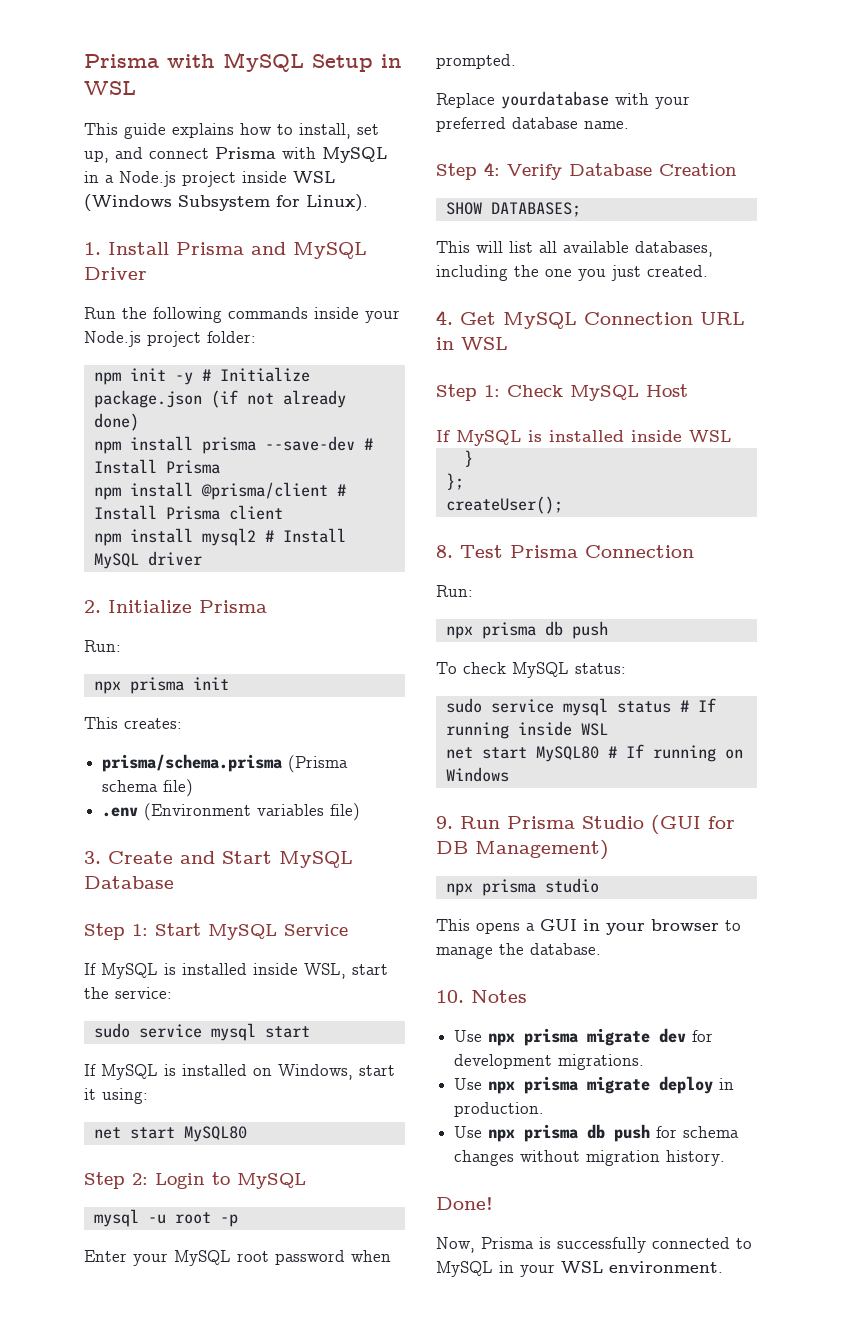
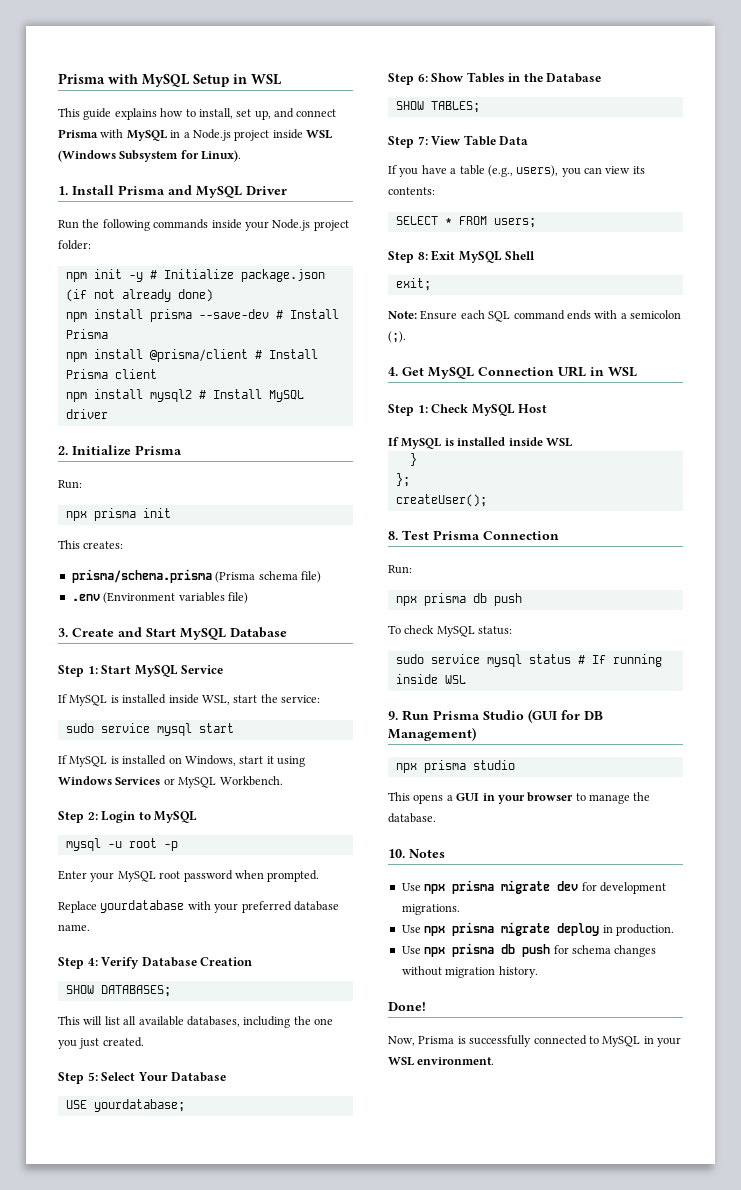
- If MySQL is installed on Windows, start it using:
- net start MySQL80
+ If MySQL is installed on Windows, start it using Windows Services or MySQL Workbench.
+ Step 5: Select Your Database
+ USE yourdatabase;
+ Step 6: Show Tables in the Database
+ SHOW TABLES;
+ Step 7: View Table Data
+ If you have a table (e.g., users), you can view its contents:
+ SELECT * FROM users;
+ Step 8: Exit MySQL Shell
+ exit;
+ Note: Ensure each SQL command ends with a semicolon (;).
- net start MySQL80 # If running on Windows

